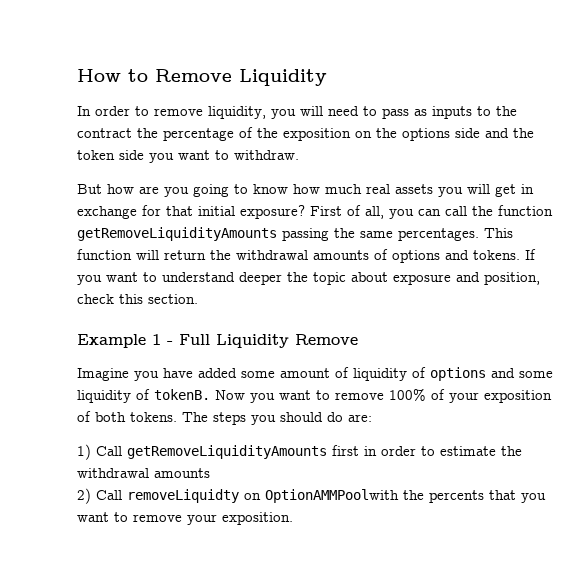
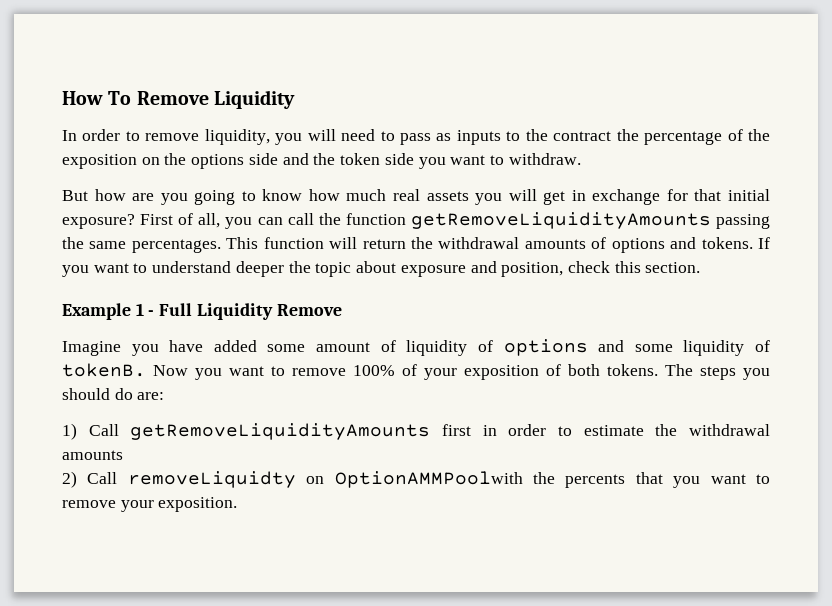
- How to Remove Liquidity
+ How To Remove Liquidity

